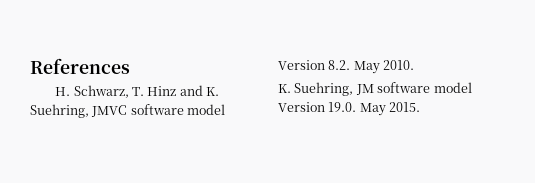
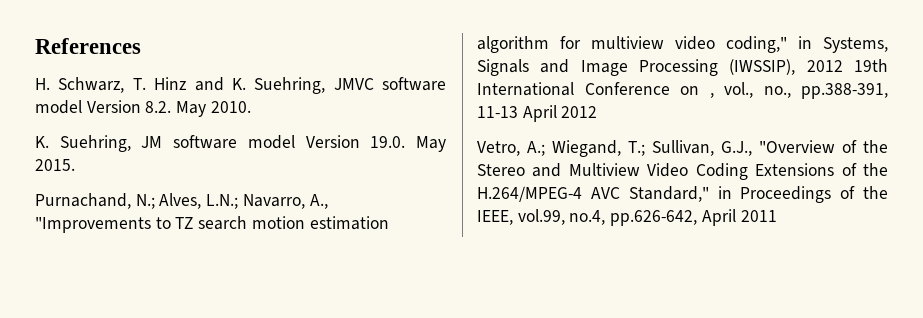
+ Purnachand, N.; Alves, L.N.; Navarro, A., "Improvements to TZ search motion estimation algorithm for multiview video coding," in Systems, Signals and Image Processing (IWSSIP), 2012 19th International Conference on , vol., no., pp.388-391, 11-13 April 2012
+ Vetro, A.; Wiegand, T.; Sullivan, G.J., "Overview of the Stereo and Multiview Video Coding Extensions of the H.264/MPEG-4 AVC Standard," in Proceedings of the IEEE, vol.99, no.4, pp.626-642, April 2011

